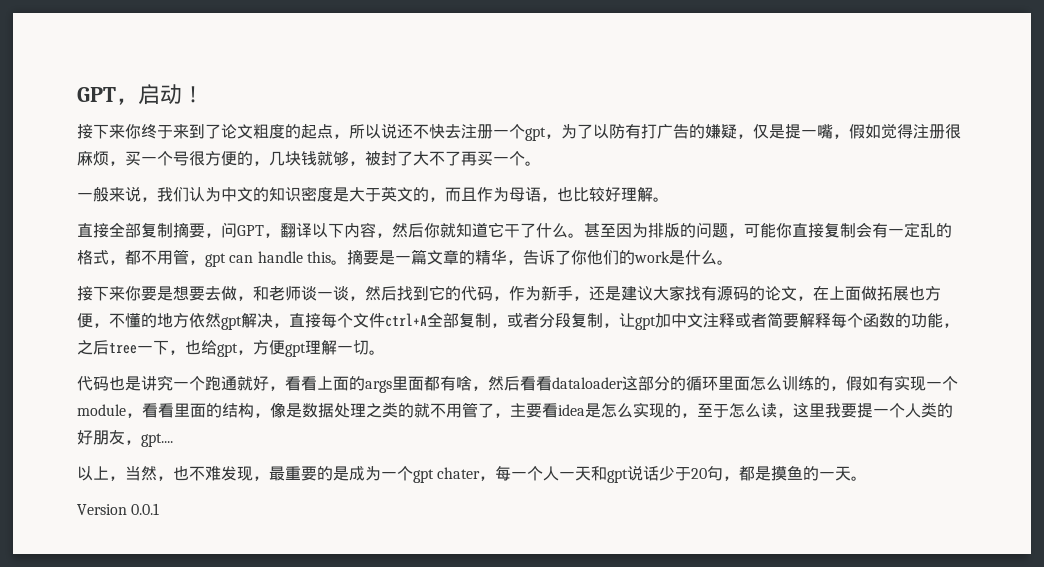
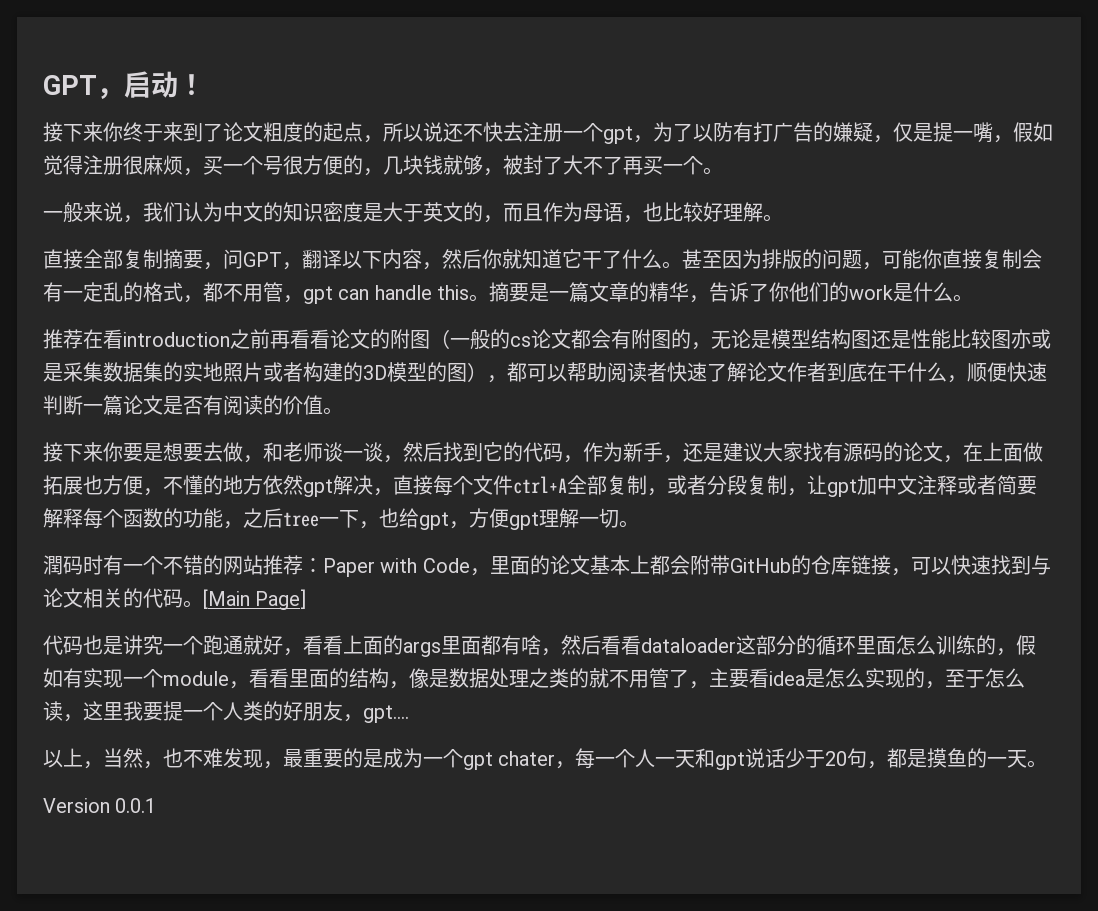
+ 推荐在看introduction之前再看看论文的附图（一般的cs论文都会有附图的，无论是模型结构图还是性能比较图亦或是采集数据集的实地照片或者构建的3D模型的图），都可以帮助阅读者快速了解论文作者到底在干什么，顺便快速判断一篇论文是否有阅读的价值。
+ 潤码时有一个不错的网站推荐：Paper with Code，里面的论文基本上都会附带GitHub的仓库链接，可以快速找到与论文相关的代码。[Main Page]

